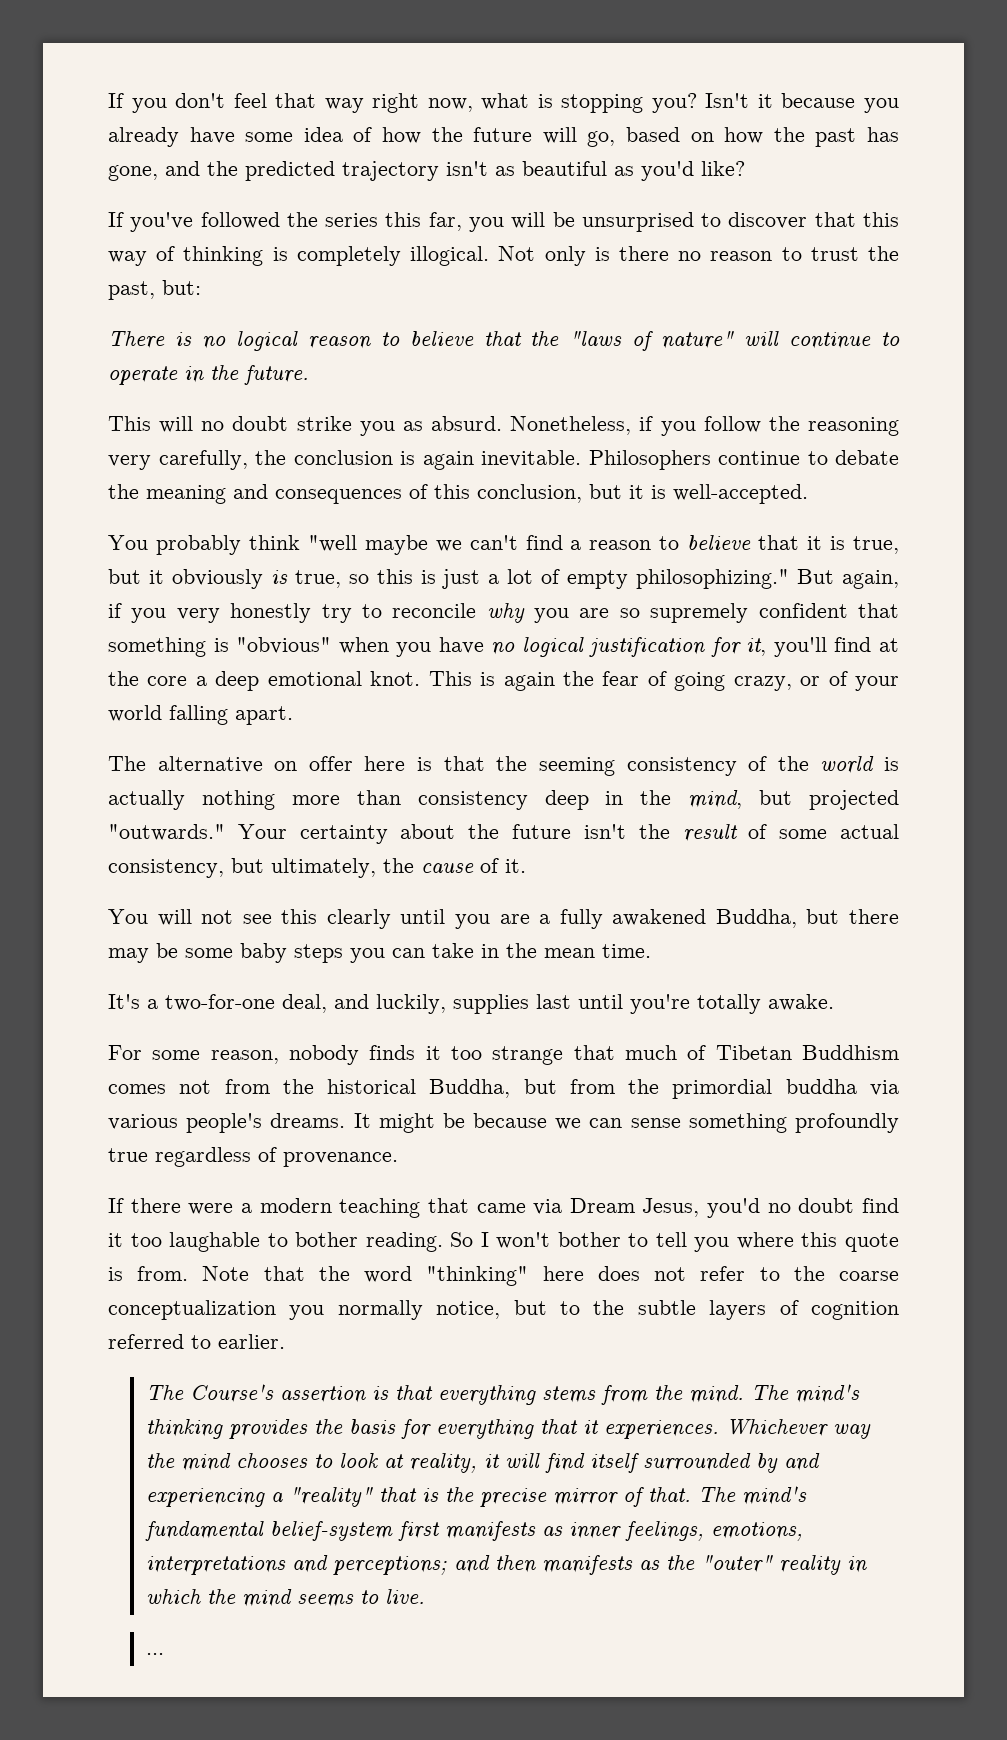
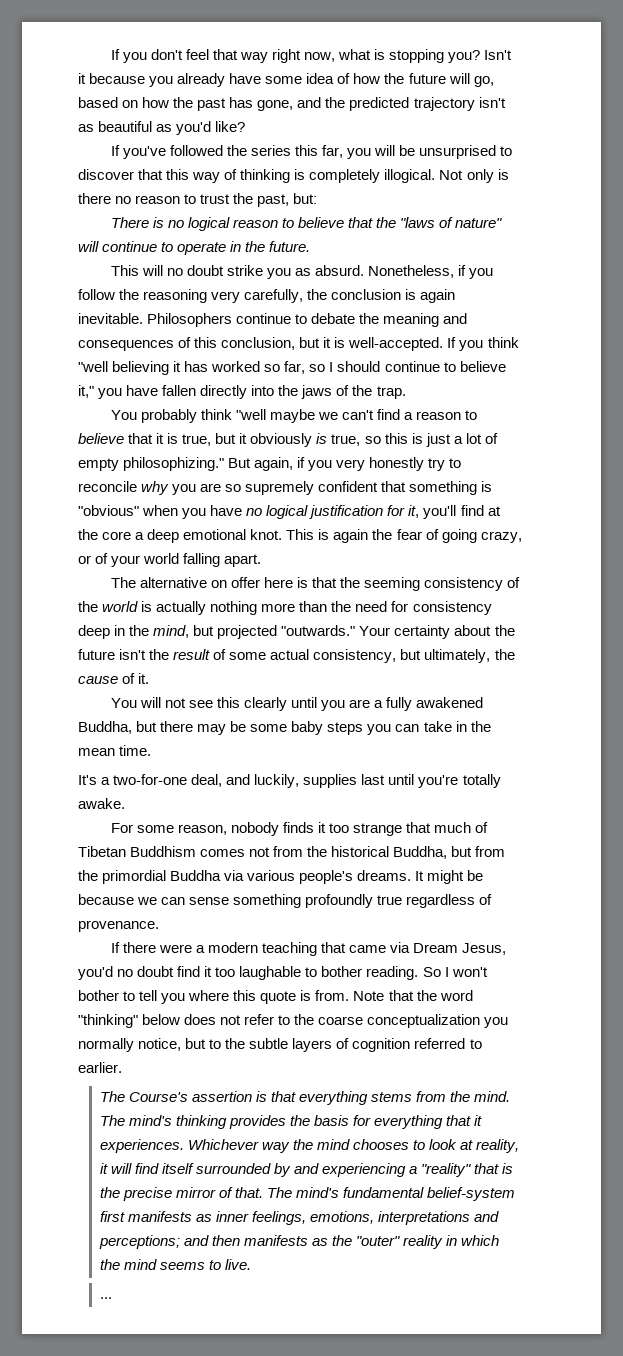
+ If you think "well believing it has worked so far, so I should continue to believe it," you have fallen directly into the jaws of the trap.
- The alternative on offer here is that the seeming consistency of the world is actually nothing more than consistency deep in the mind, but projected "outwards."
+ The alternative on offer here is that the seeming consistency of the world is actually nothing more than the need for consistency deep in the mind, but projected "outwards."
- For some reason, nobody finds it too strange that much of Tibetan Buddhism comes not from the historical Buddha, but from the primordial buddha via various people's dreams.
+ For some reason, nobody finds it too strange that much of Tibetan Buddhism comes not from the historical Buddha, but from the primordial Buddha via various people's dreams.
- Note that the word "thinking" here does not refer to the coarse conceptualization you normally notice, but to the subtle layers of cognition referred to earlier.
+ Note that the word "thinking" below does not refer to the coarse conceptualization you normally notice, but to the subtle layers of cognition referred to earlier.

